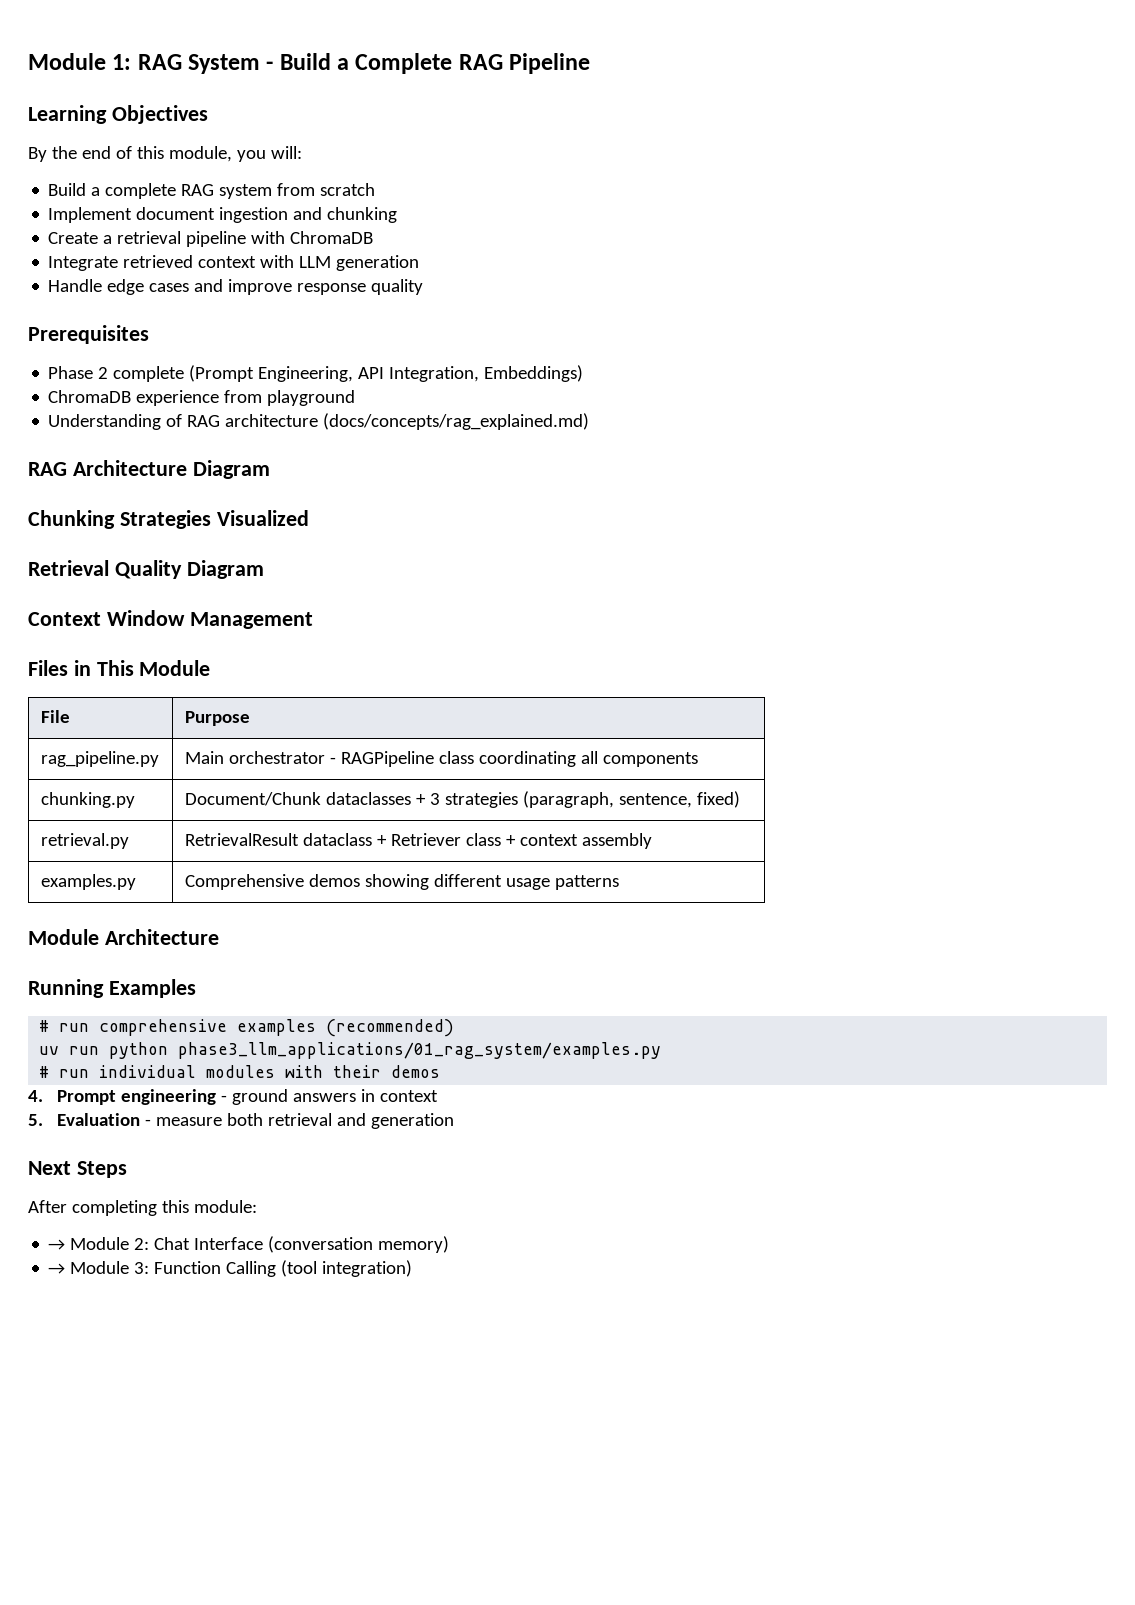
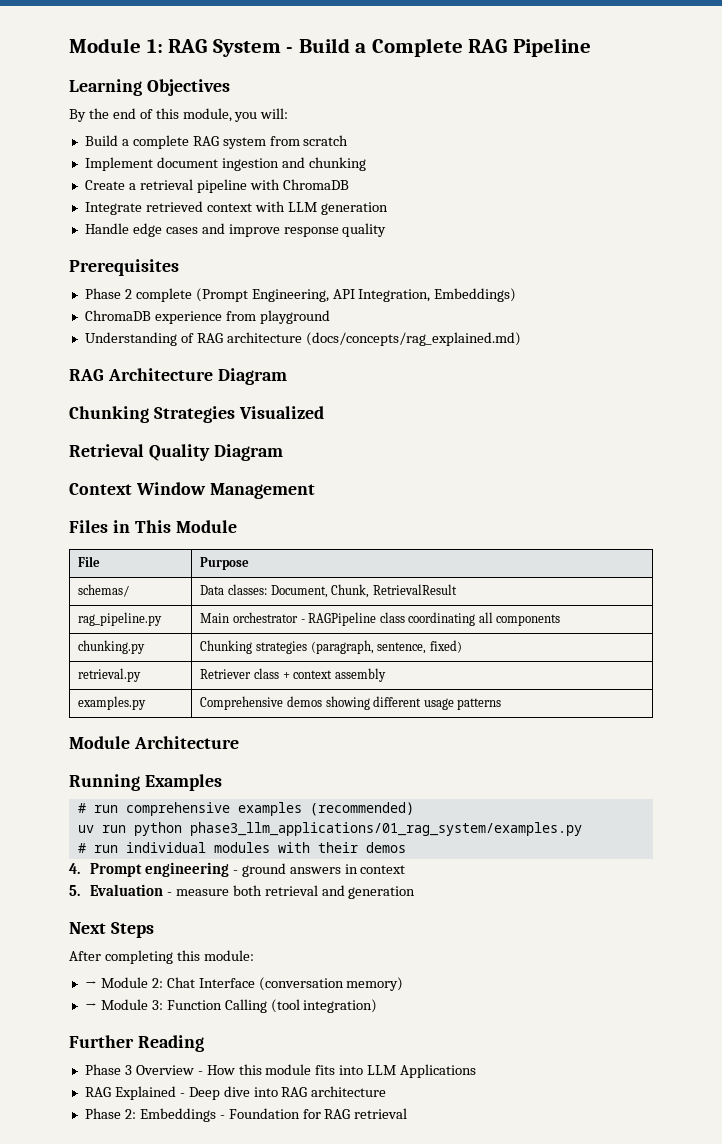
+ schemas/ | Data classes: Document, Chunk, RetrievalResult
- chunking.py | Document/Chunk dataclasses + 3 strategies (paragraph, sentence, fixed)
+ chunking.py | Chunking strategies (paragraph, sentence, fixed)
- retrieval.py | RetrievalResult dataclass + Retriever class + context assembly
+ retrieval.py | Retriever class + context assembly
+ Further Reading
+ Phase 3 Overview - How this module fits into LLM Applications
+ RAG Explained - Deep dive into RAG architecture
+ Phase 2: Embeddings - Foundation for RAG retrieval

